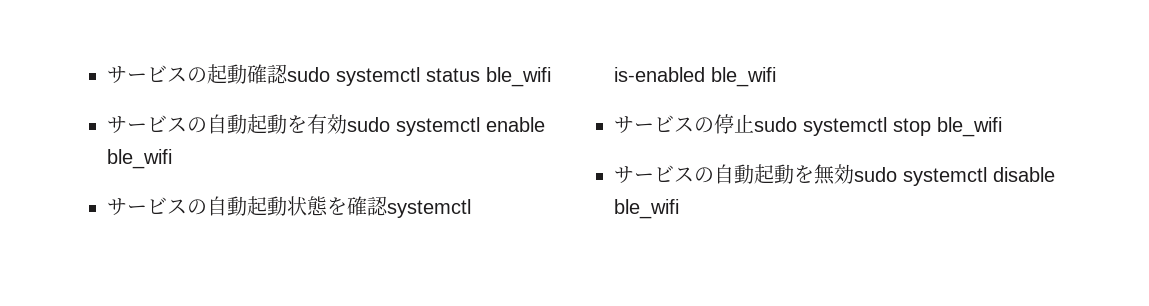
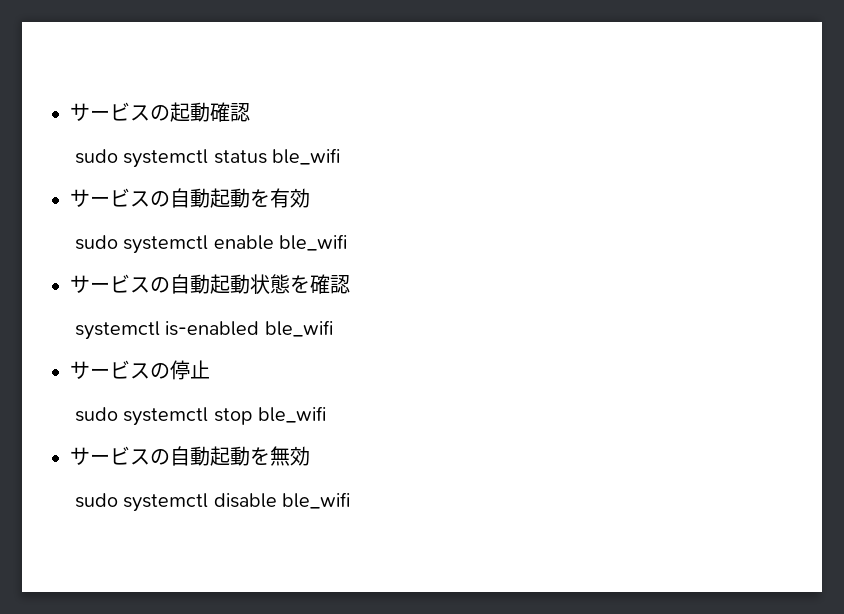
- サービスの起動確認sudo systemctl status ble_wifi
+ サービスの起動確認
+ sudo systemctl status ble_wifi
- サービスの自動起動を有効sudo systemctl enable ble_wifi
+ サービスの自動起動を有効
+ sudo systemctl enable ble_wifi
- サービスの自動起動状態を確認systemctl is-enabled ble_wifi
+ サービスの自動起動状態を確認
+ systemctl is-enabled ble_wifi
- サービスの停止sudo systemctl stop ble_wifi
+ サービスの停止
+ sudo systemctl stop ble_wifi
- サービスの自動起動を無効sudo systemctl disable ble_wifi
+ サービスの自動起動を無効
+ sudo systemctl disable ble_wifi

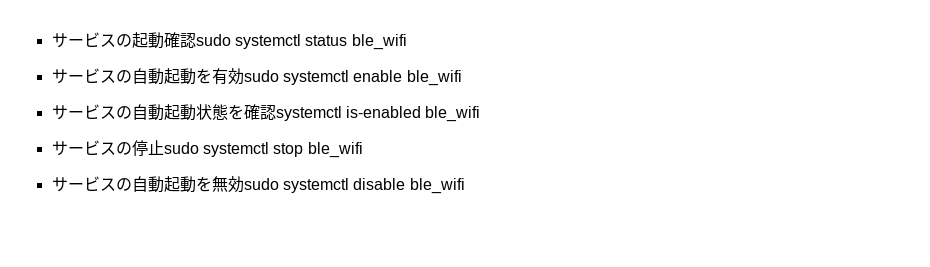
- サービスの起動確認
- sudo systemctl status ble_wifi
+ サービスの起動確認sudo systemctl status ble_wifi
- サービスの自動起動を有効
- sudo systemctl enable ble_wifi
+ サービスの自動起動を有効sudo systemctl enable ble_wifi
- サービスの自動起動状態を確認
- systemctl is-enabled ble_wifi
+ サービスの自動起動状態を確認systemctl is-enabled ble_wifi
- サービスの停止
- sudo systemctl stop ble_wifi
+ サービスの停止sudo systemctl stop ble_wifi
- サービスの自動起動を無効
- sudo systemctl disable ble_wifi
+ サービスの自動起動を無効sudo systemctl disable ble_wifi

